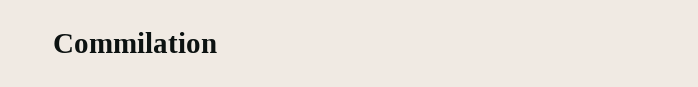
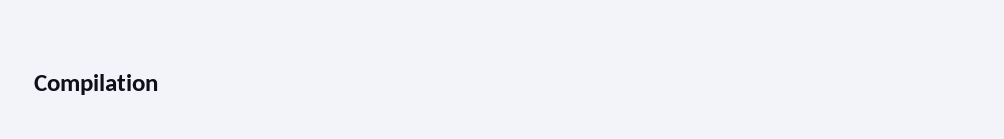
- Commilation
+ Compilation

